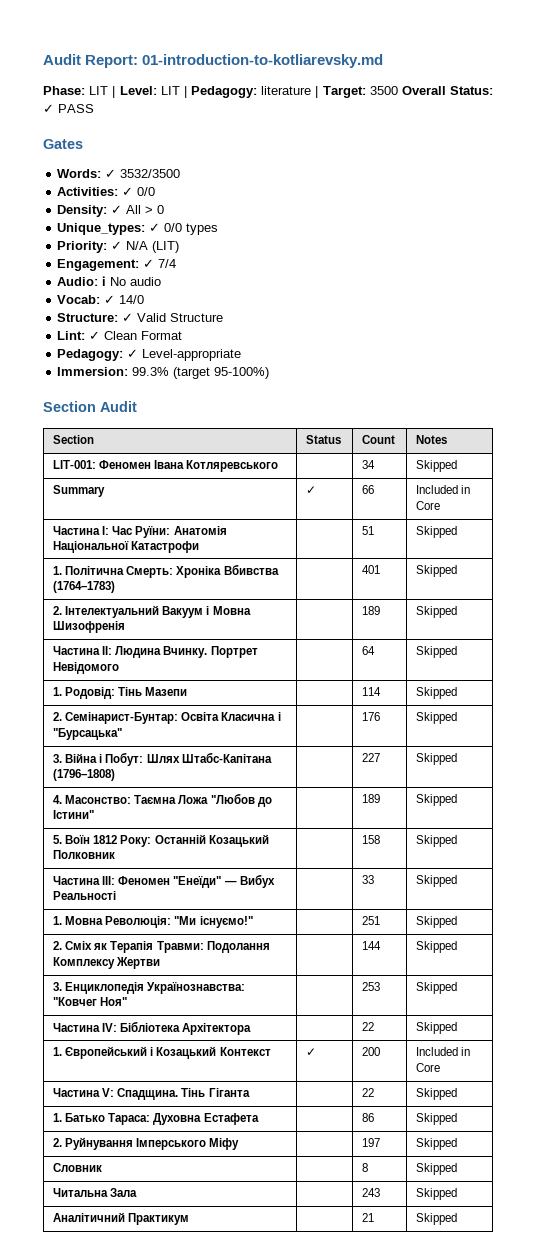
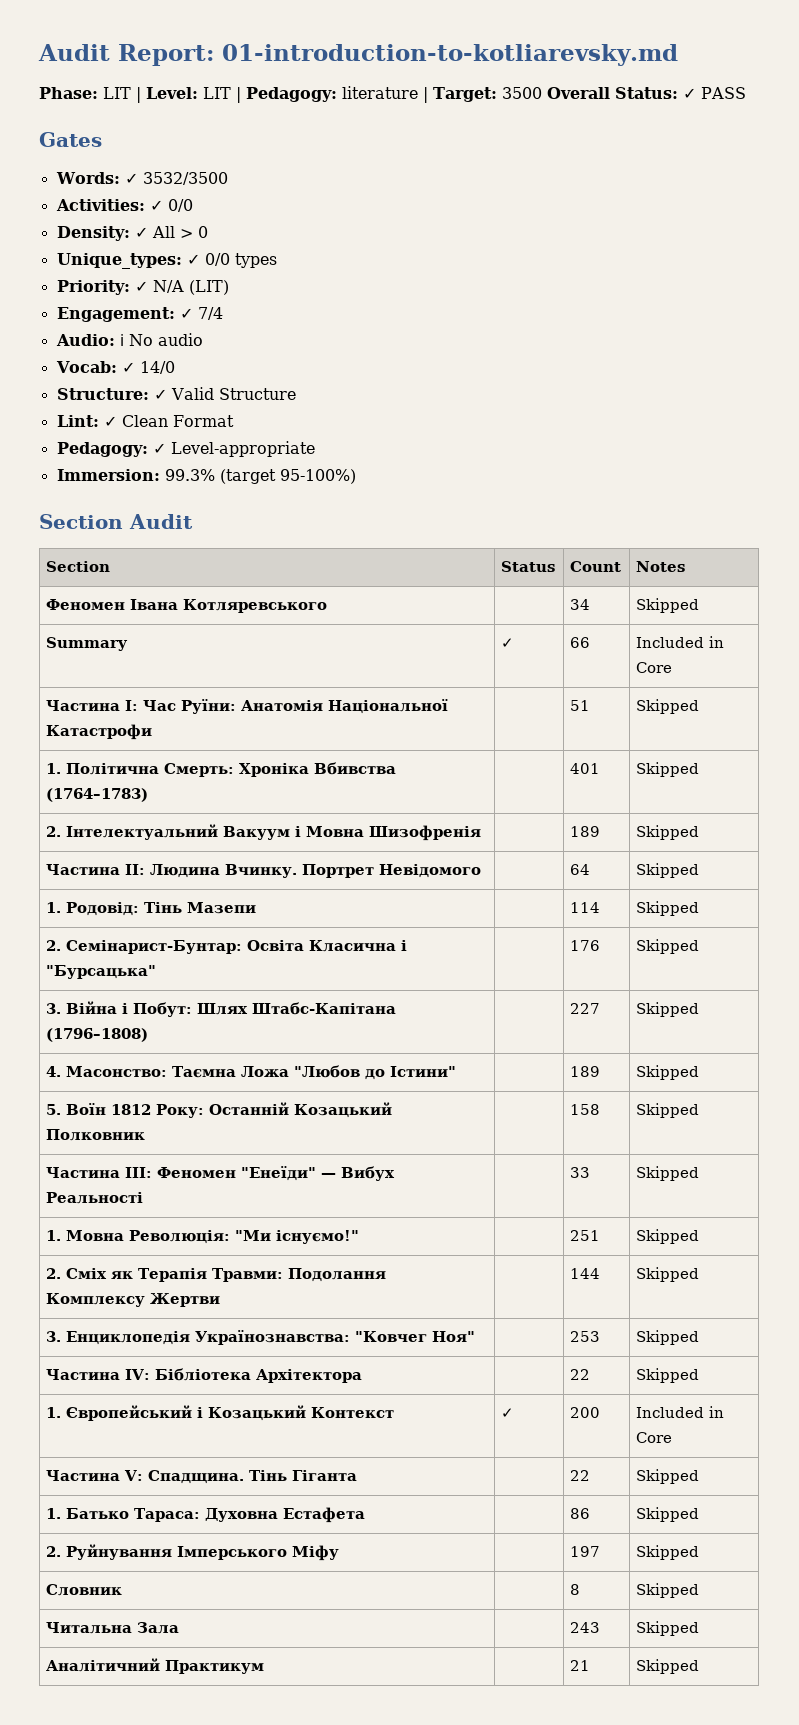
- LIT-001: Феномен Івана Котляревського | | 34 | Skipped
+ Феномен Івана Котляревського | | 34 | Skipped

